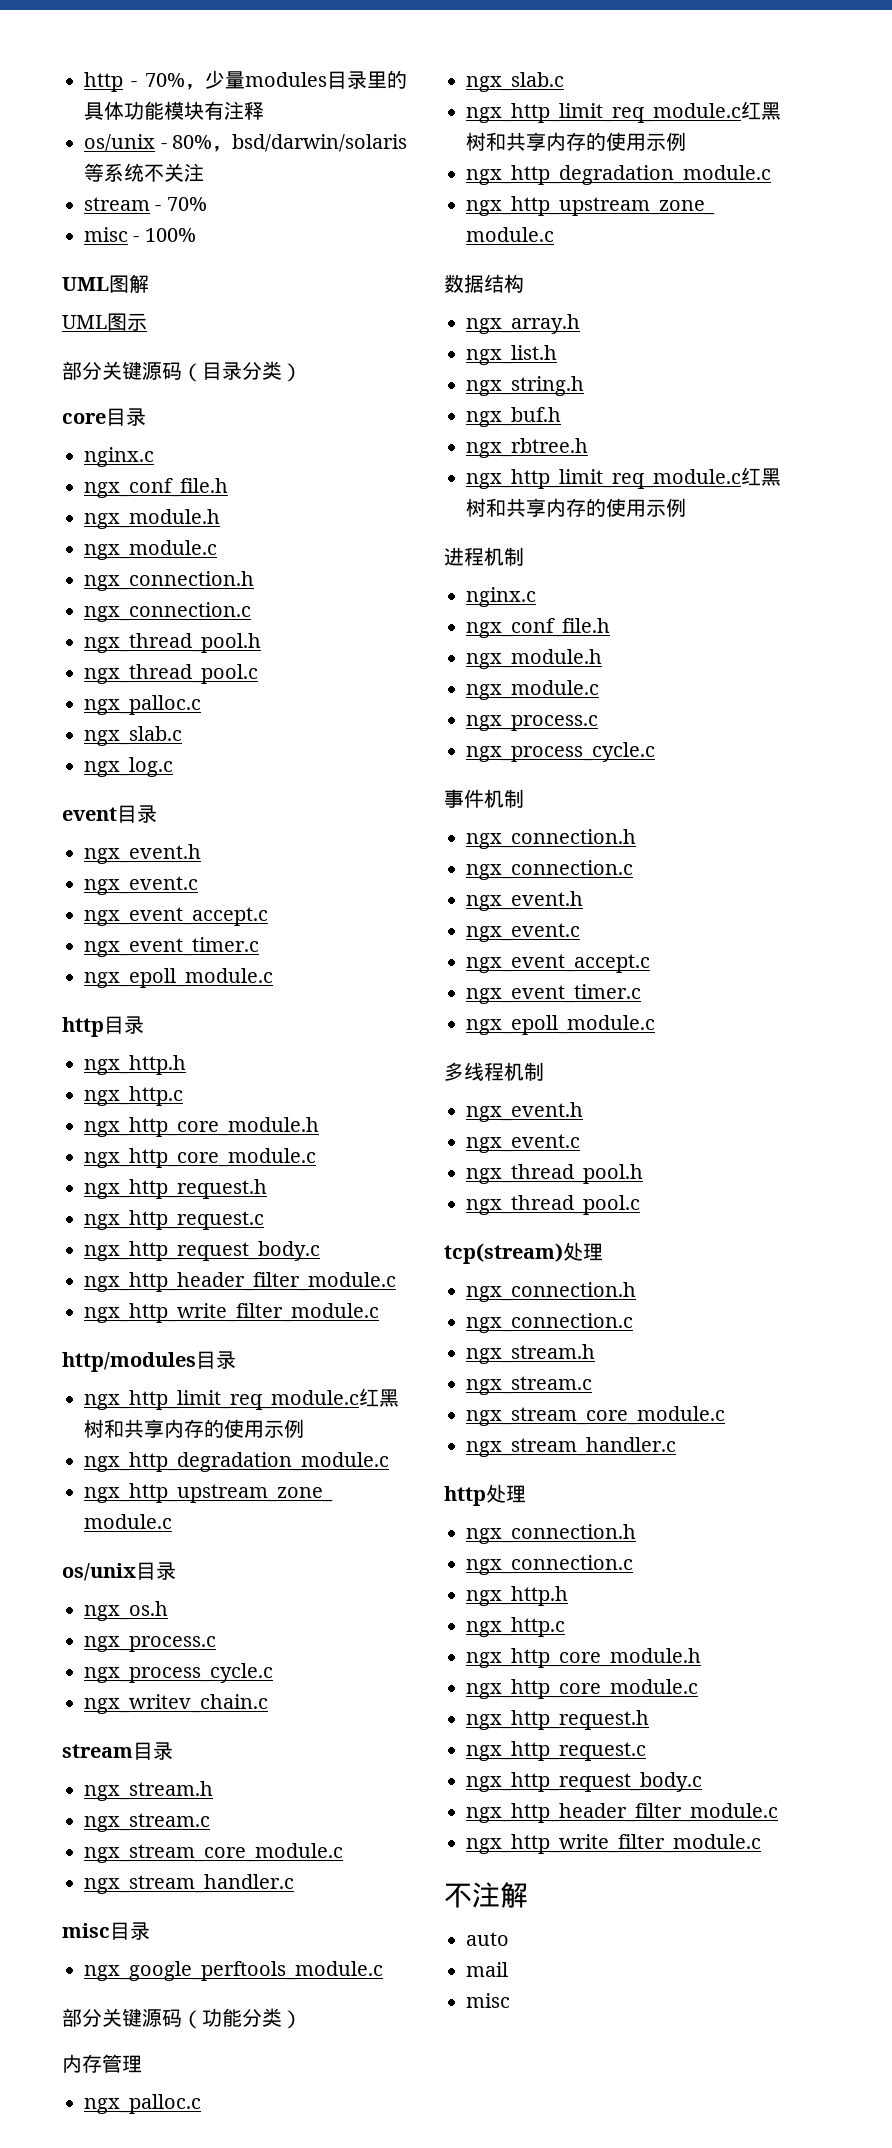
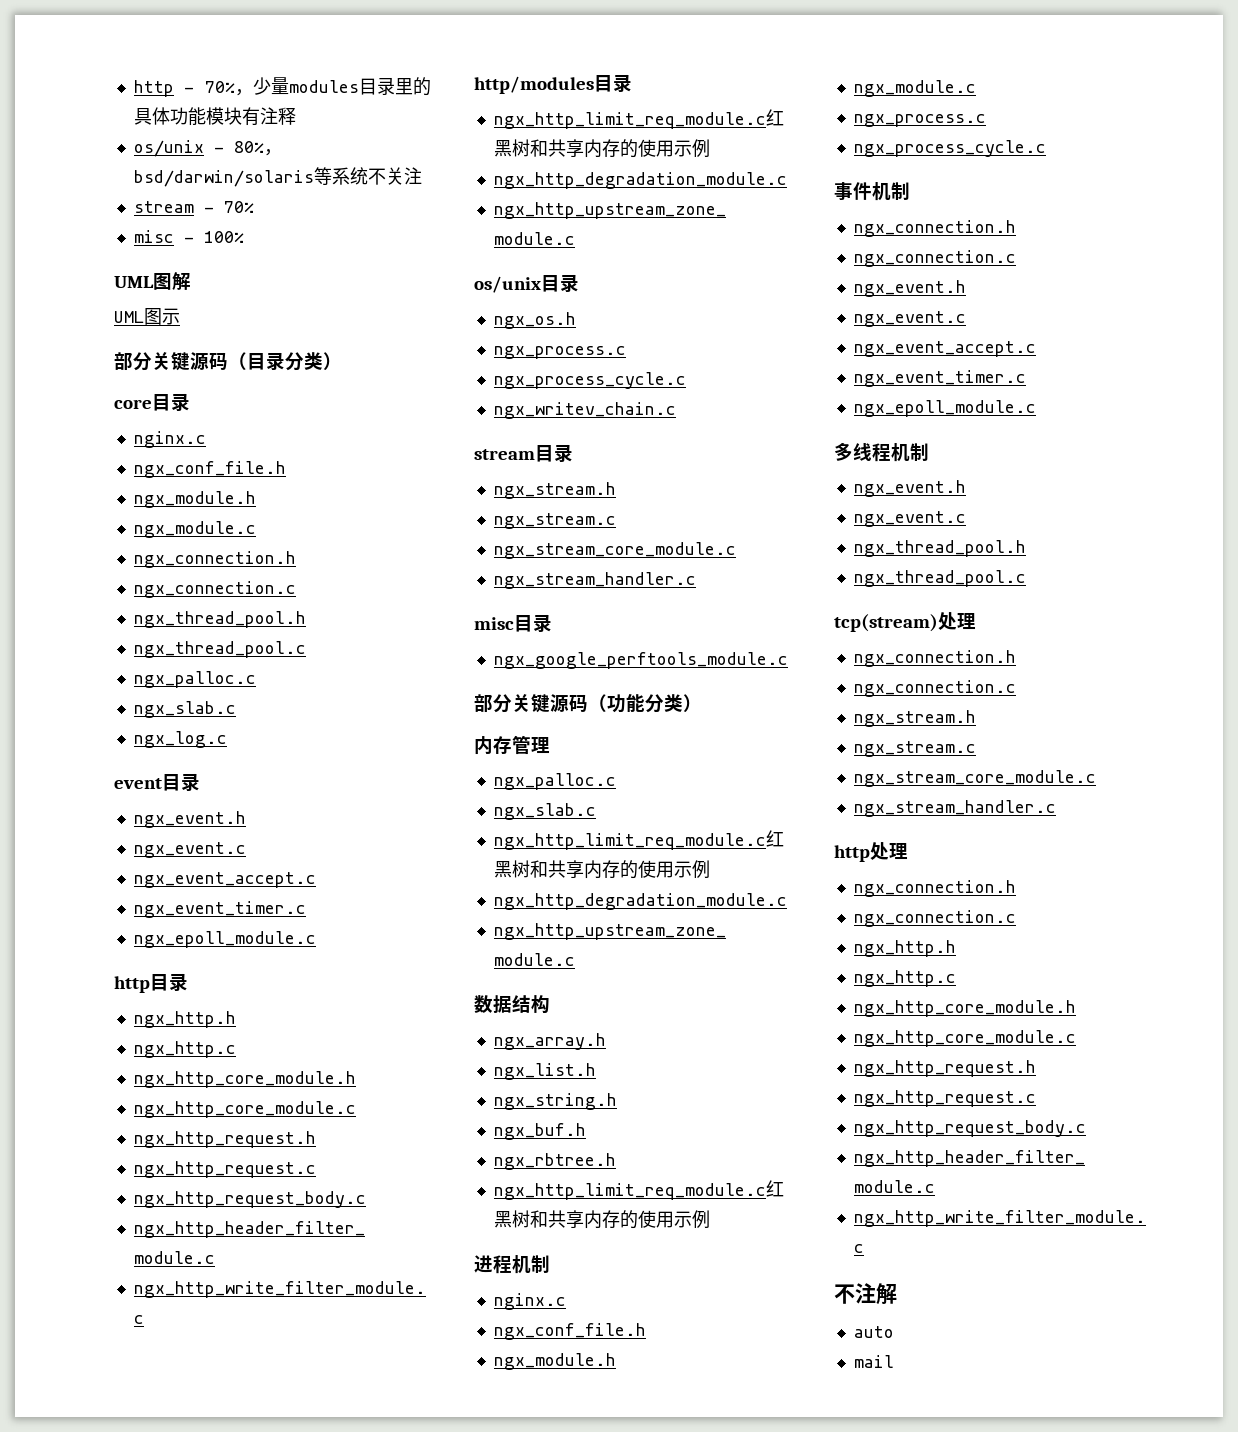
  mail
- misc

